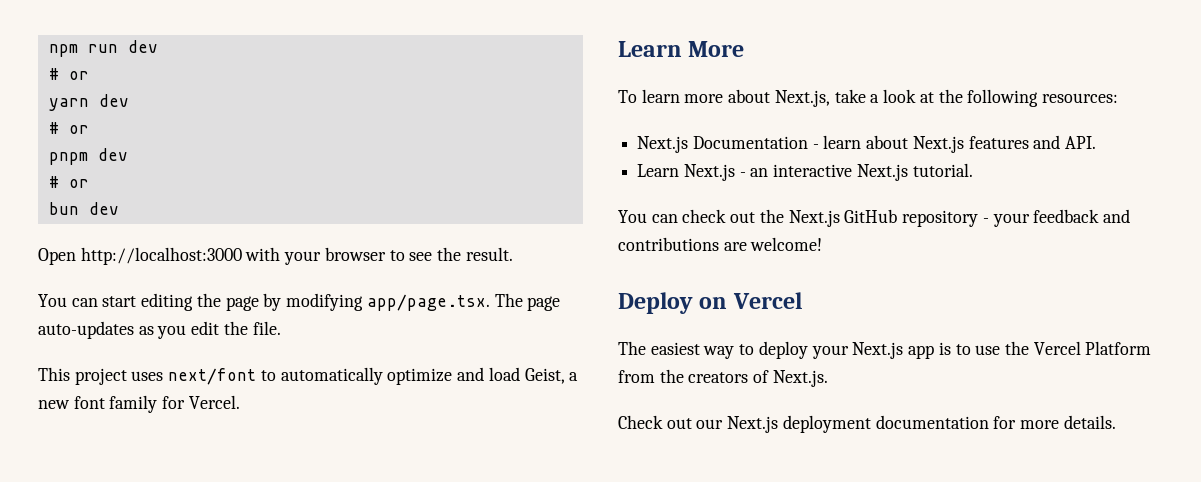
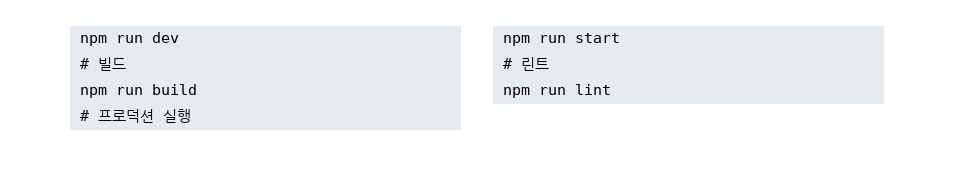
  npm run dev
- # or
- yarn dev
- # or
- pnpm dev
- # or
- bun dev
- Open http://localhost:3000 with your browser to see the result.
- You can start editing the page by modifying app/page.tsx. The page auto-updates as you edit the file.
- This project uses next/font to automatically optimize and load Geist, a new font family for Vercel.
- Learn More
- To learn more about Next.js, take a look at the following resources:
- Next.js Documentation - learn about Next.js features and API.
- Learn Next.js - an interactive Next.js tutorial.
- You can check out the Next.js GitHub repository - your feedback and contributions are welcome!
- Deploy on Vercel
- The easiest way to deploy your Next.js app is to use the Vercel Platform from the creators of Next.js.
- Check out our Next.js deployment documentation for more details.
+ # 빌드
+ npm run build
+ # 프로덕션 실행
+ npm run start
+ # 린트
+ npm run lint

